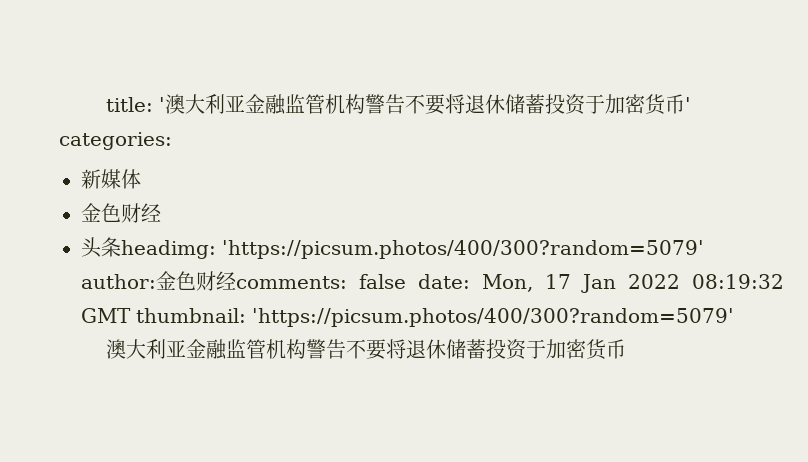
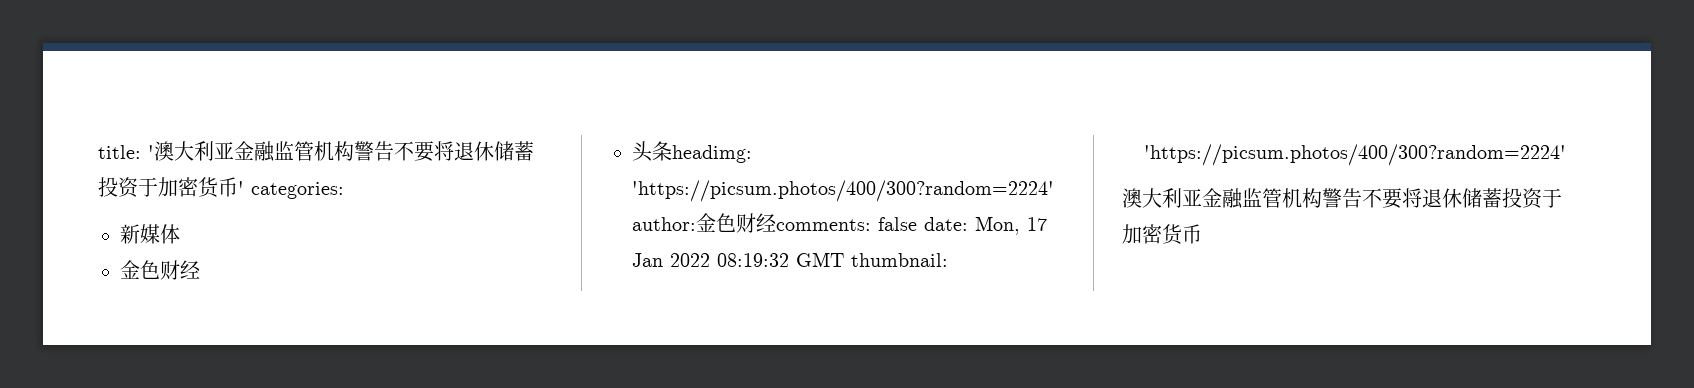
- 头条headimg: 'https://picsum.photos/400/300?random=5079' author:金色财经comments: false date: Mon, 17 Jan 2022 08:19:32 GMT thumbnail: 'https://picsum.photos/400/300?random=5079'
+ 头条headimg: 'https://picsum.photos/400/300?random=2224' author:金色财经comments: false date: Mon, 17 Jan 2022 08:19:32 GMT thumbnail: 'https://picsum.photos/400/300?random=2224'

